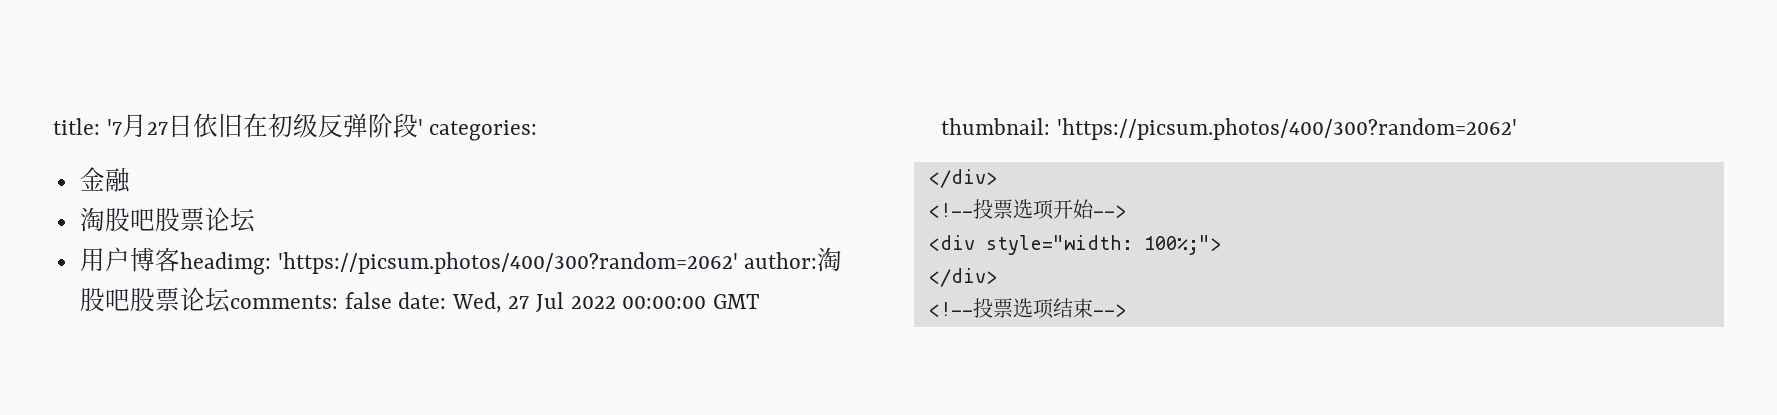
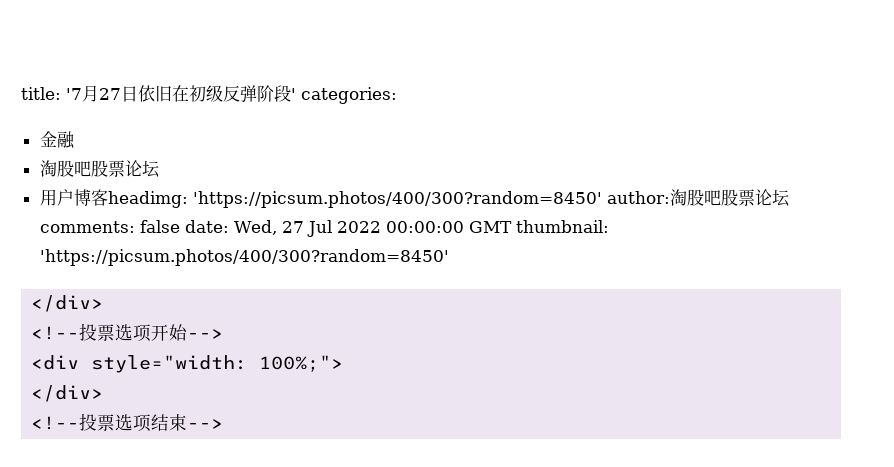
- 用户博客headimg: 'https://picsum.photos/400/300?random=2062' author:淘股吧股票论坛comments: false date: Wed, 27 Jul 2022 00:00:00 GMT thumbnail: 'https://picsum.photos/400/300?random=2062'
+ 用户博客headimg: 'https://picsum.photos/400/300?random=8450' author:淘股吧股票论坛comments: false date: Wed, 27 Jul 2022 00:00:00 GMT thumbnail: 'https://picsum.photos/400/300?random=8450'

